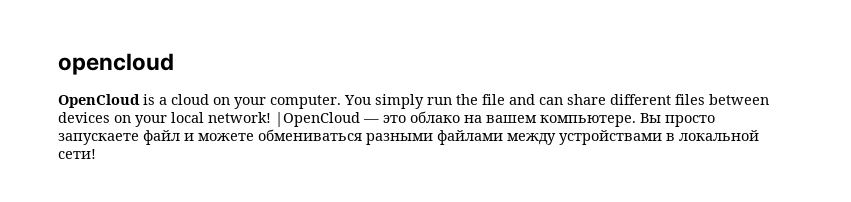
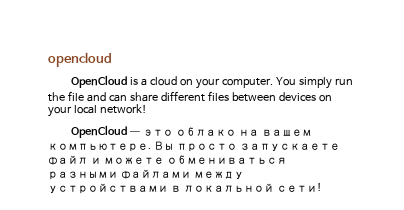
- You simply run the file and can share different files between devices on your local network! |OpenCloud — это облако на вашем компьютере.
+ You simply run the file and can share different files between devices on your local network!
+ OpenCloud — это облако на вашем компьютере.

